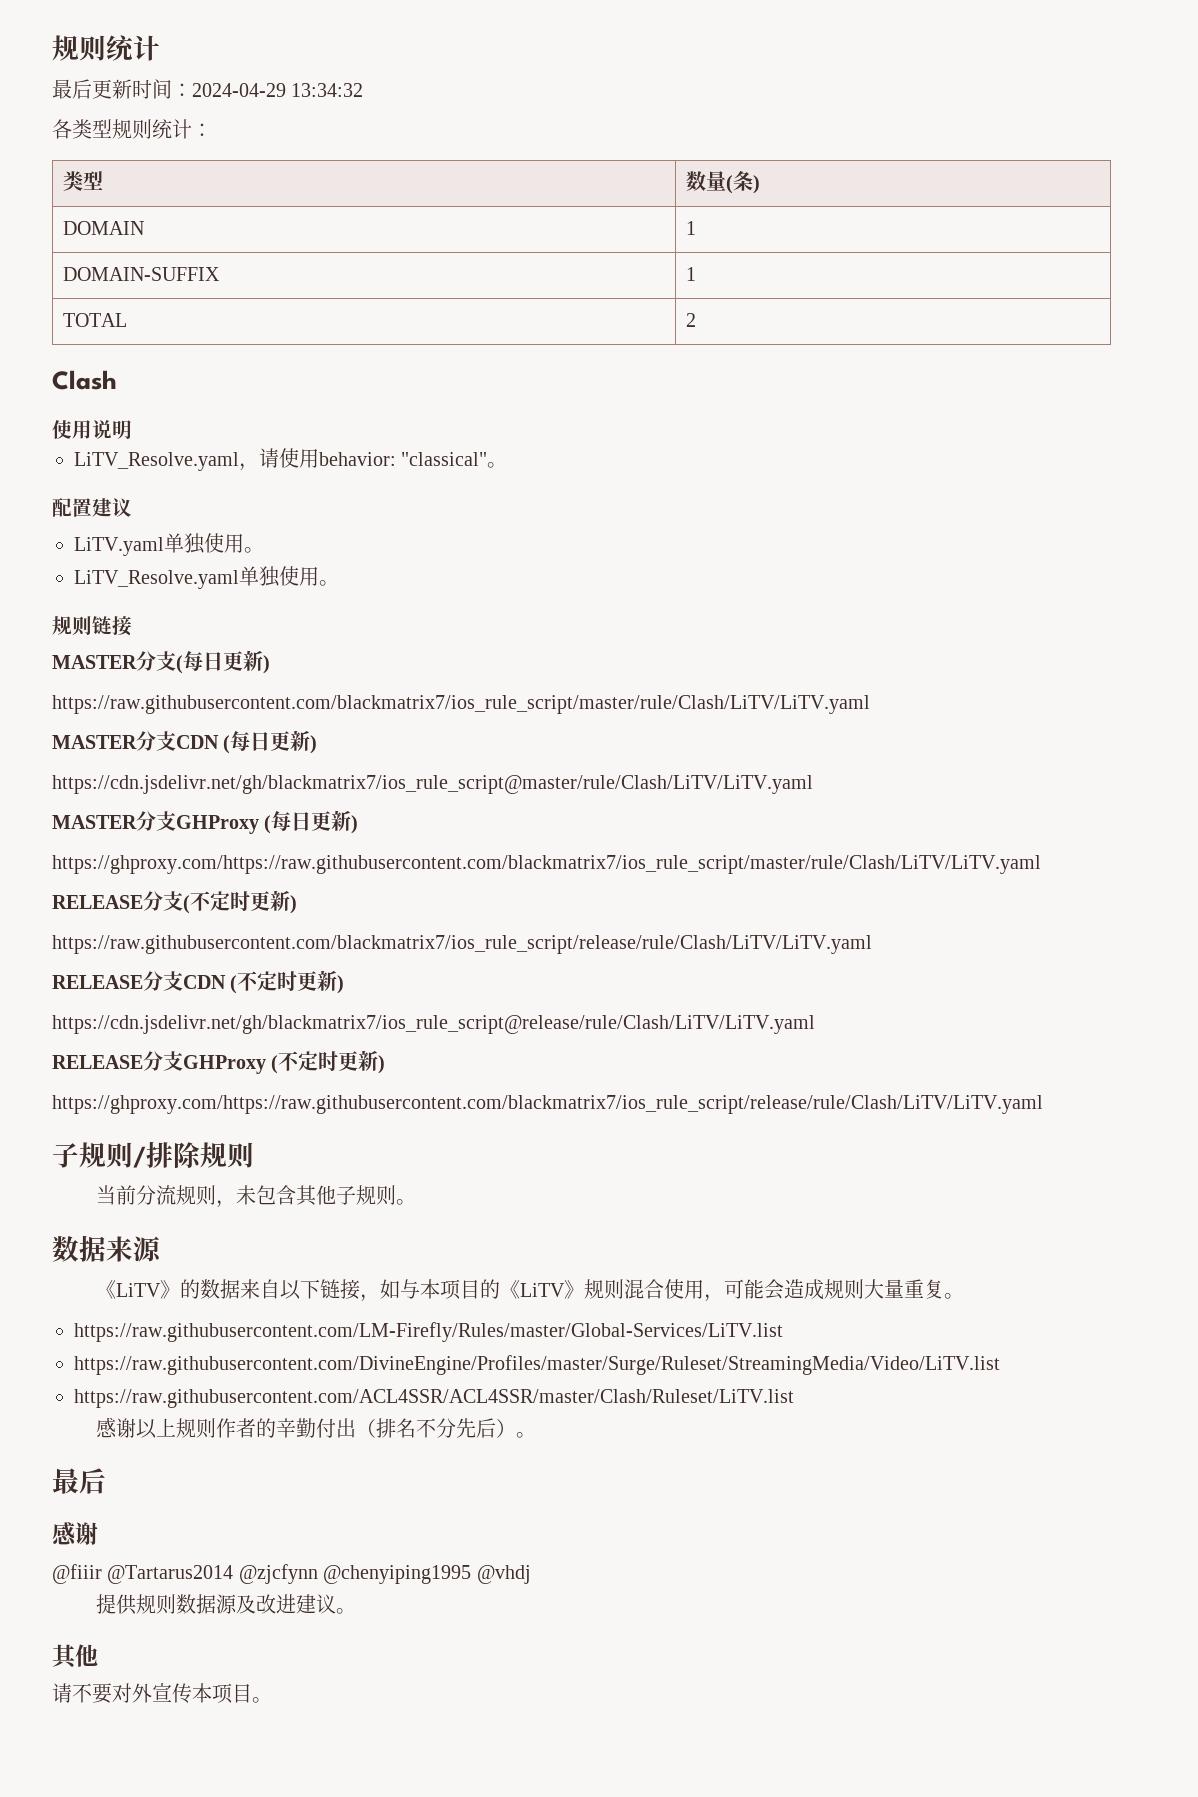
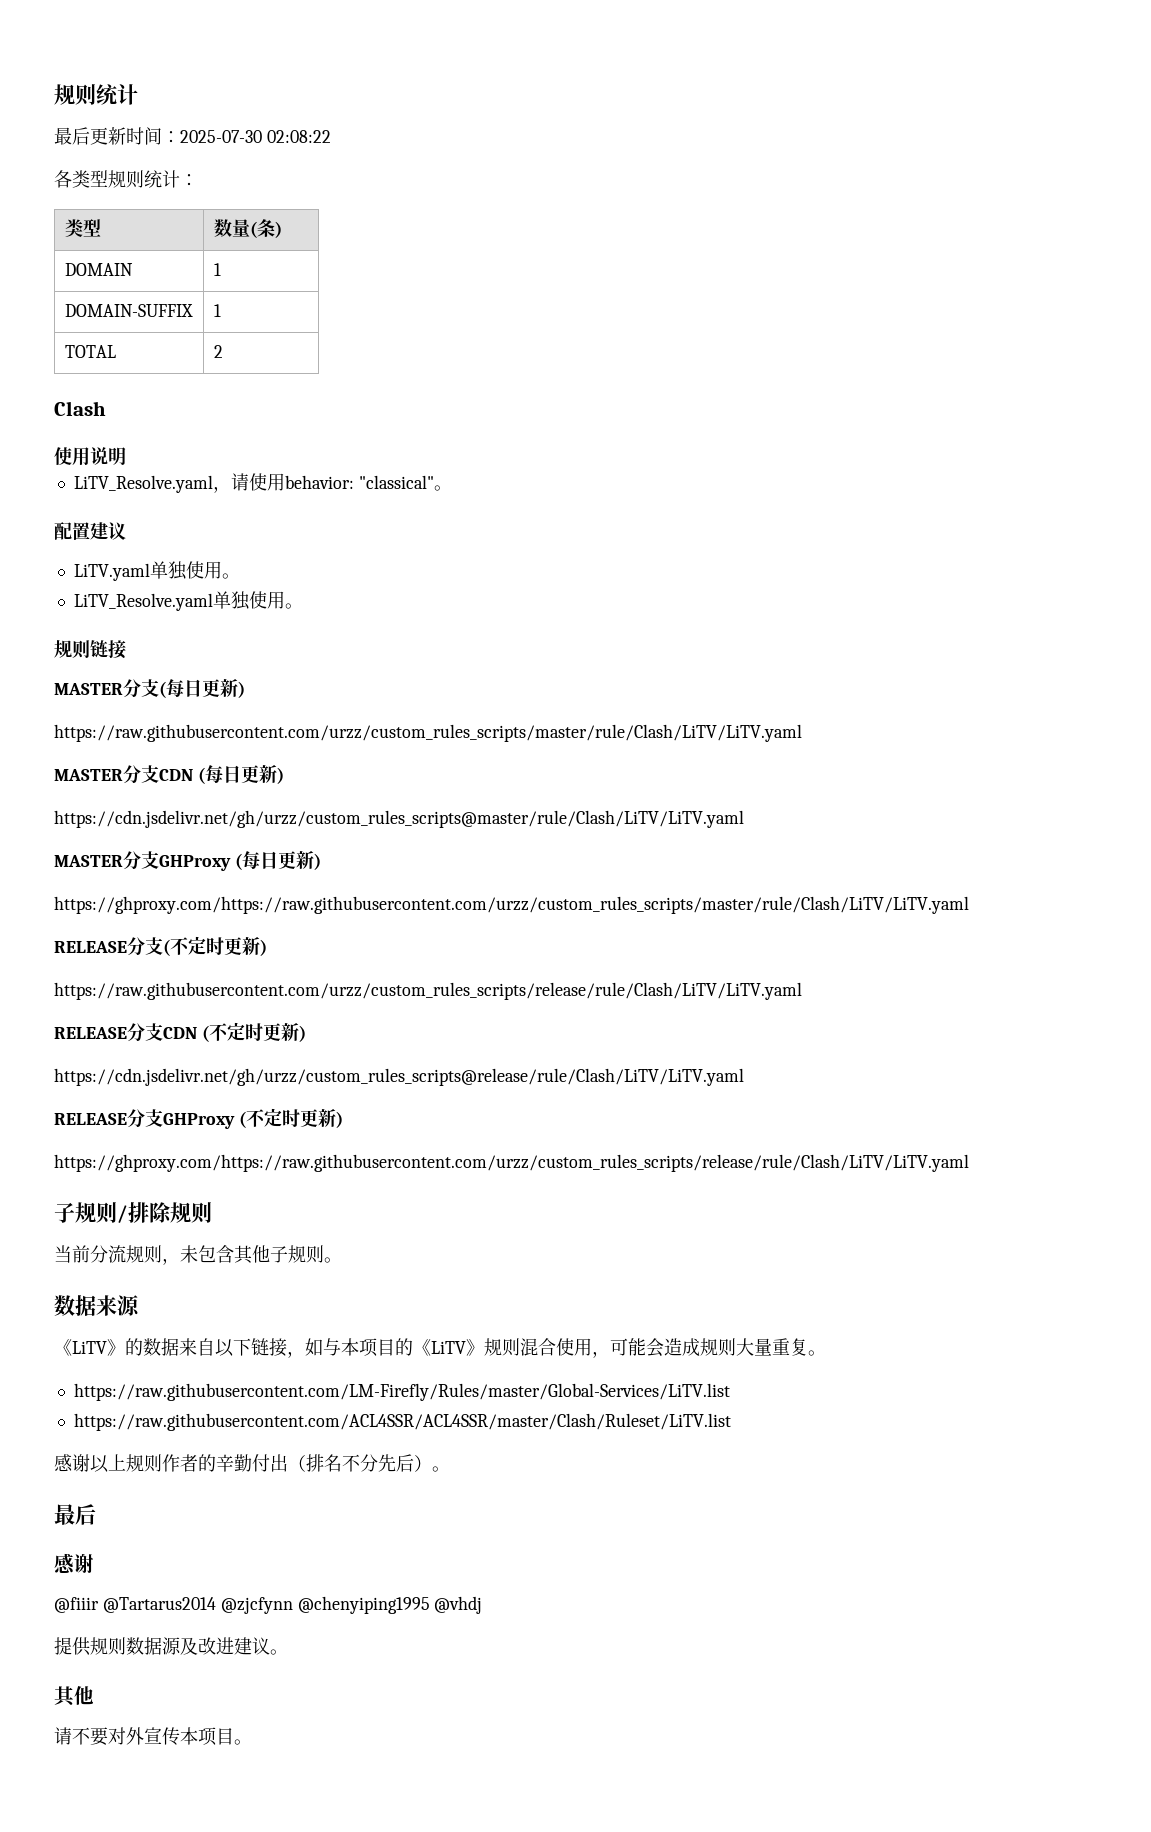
- 最后更新时间：2024-04-29 13:34:32
+ 最后更新时间：2025-07-30 02:08:22
- https://raw.githubusercontent.com/blackmatrix7/ios_rule_script/master/rule/Clash/LiTV/LiTV.yaml
+ https://raw.githubusercontent.com/urzz/custom_rules_scripts/master/rule/Clash/LiTV/LiTV.yaml
- https://cdn.jsdelivr.net/gh/blackmatrix7/ios_rule_script@master/rule/Clash/LiTV/LiTV.yaml
+ https://cdn.jsdelivr.net/gh/urzz/custom_rules_scripts@master/rule/Clash/LiTV/LiTV.yaml
- https://ghproxy.com/https://raw.githubusercontent.com/blackmatrix7/ios_rule_script/master/rule/Clash/LiTV/LiTV.yaml
+ https://ghproxy.com/https://raw.githubusercontent.com/urzz/custom_rules_scripts/master/rule/Clash/LiTV/LiTV.yaml
- https://raw.githubusercontent.com/blackmatrix7/ios_rule_script/release/rule/Clash/LiTV/LiTV.yaml
+ https://raw.githubusercontent.com/urzz/custom_rules_scripts/release/rule/Clash/LiTV/LiTV.yaml
- https://cdn.jsdelivr.net/gh/blackmatrix7/ios_rule_script@release/rule/Clash/LiTV/LiTV.yaml
+ https://cdn.jsdelivr.net/gh/urzz/custom_rules_scripts@release/rule/Clash/LiTV/LiTV.yaml
- https://ghproxy.com/https://raw.githubusercontent.com/blackmatrix7/ios_rule_script/release/rule/Clash/LiTV/LiTV.yaml
+ https://ghproxy.com/https://raw.githubusercontent.com/urzz/custom_rules_scripts/release/rule/Clash/LiTV/LiTV.yaml
- https://raw.githubusercontent.com/DivineEngine/Profiles/master/Surge/Ruleset/StreamingMedia/Video/LiTV.list

